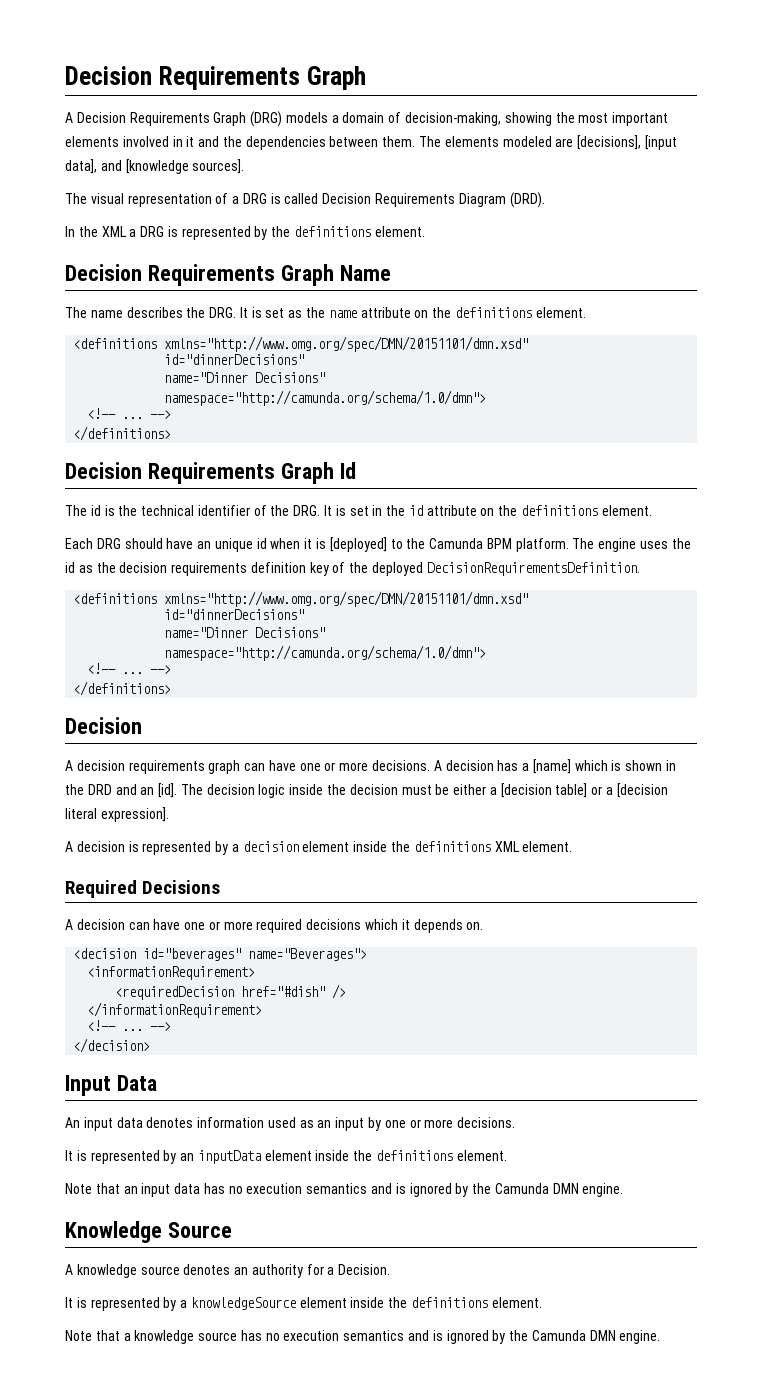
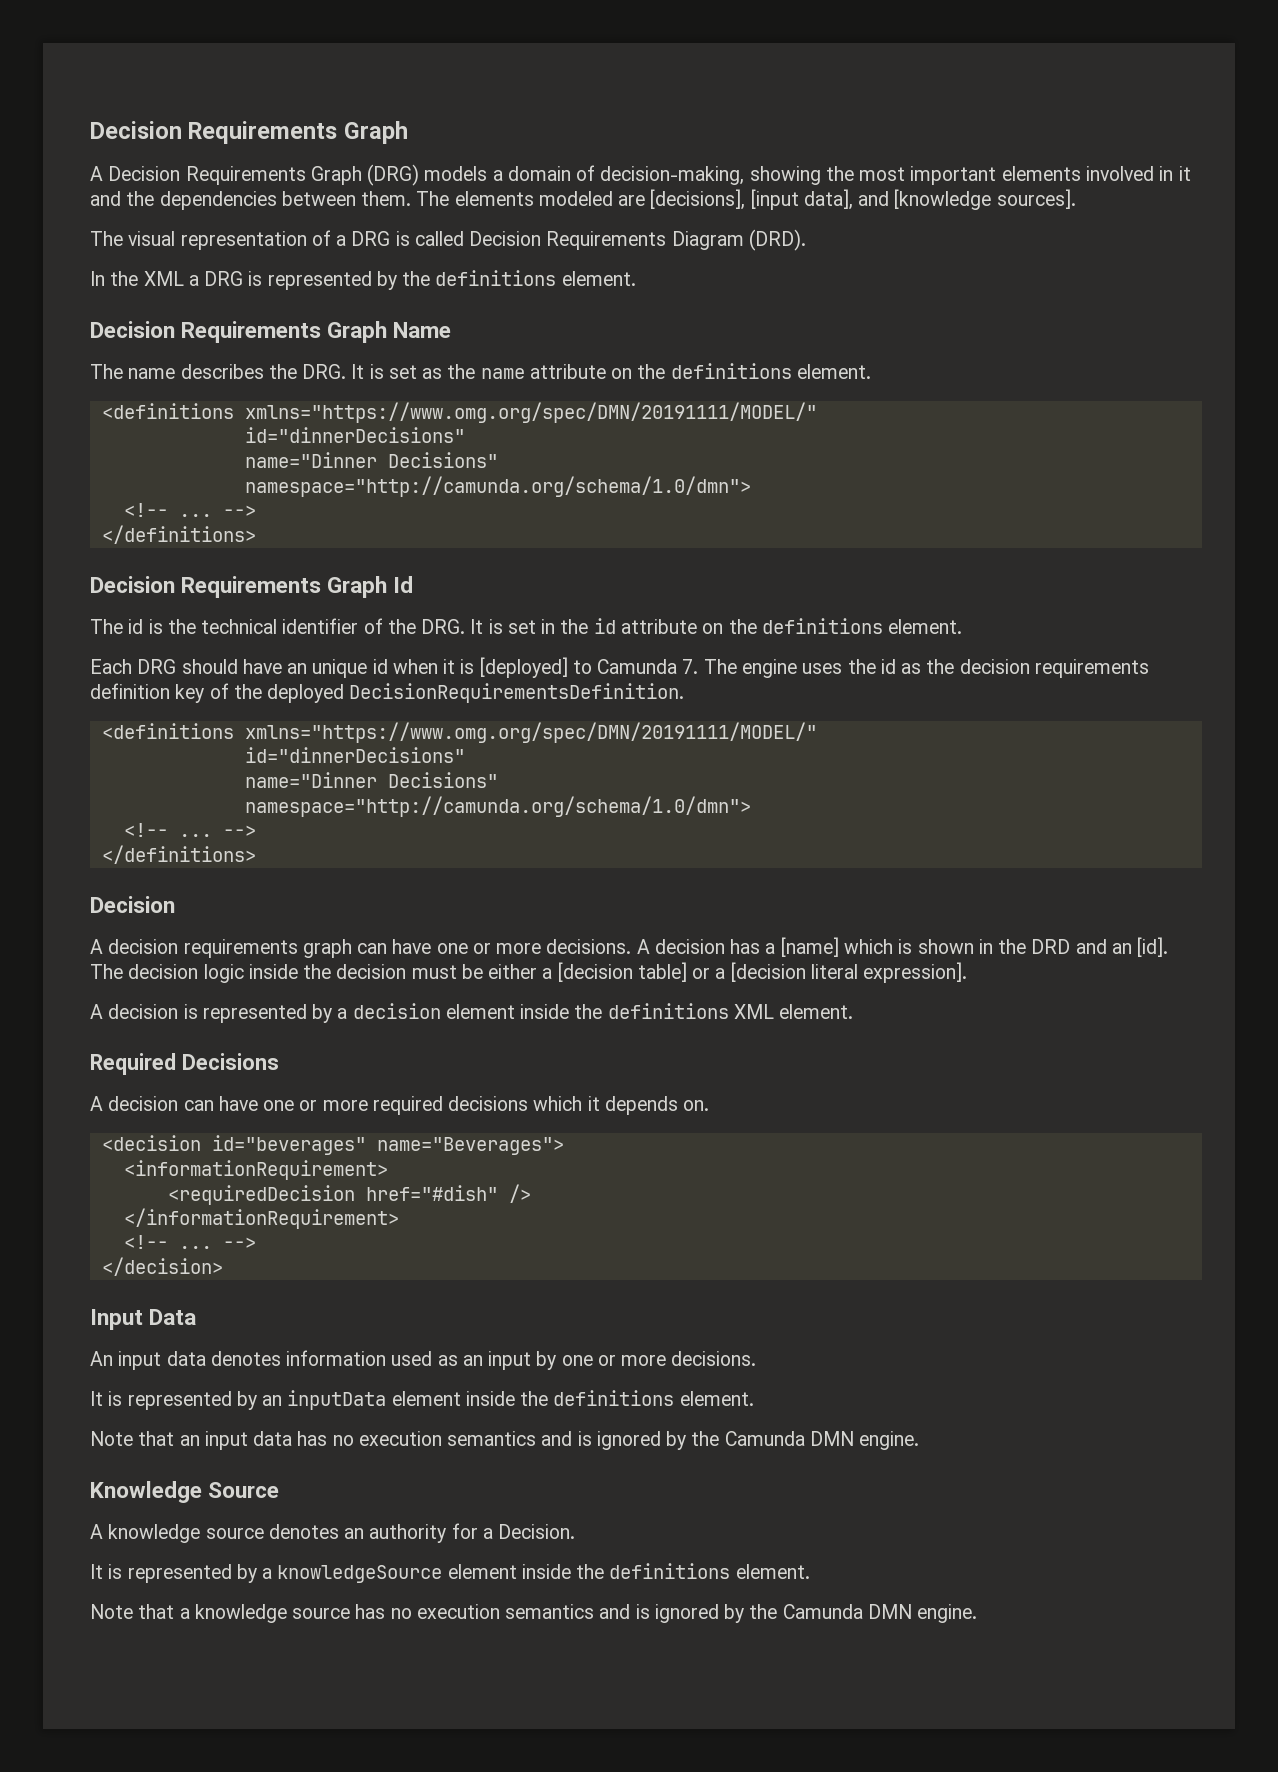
  The name describes the DRG. It is set as the name attribute on the definitions element.
- <definitions xmlns="http://www.omg.org/spec/DMN/20151101/dmn.xsd"
+ <definitions xmlns="https://www.omg.org/spec/DMN/20191111/MODEL/"
- Each DRG should have an unique id when it is [deployed] to the Camunda BPM platform. The engine uses the id as the decision requirements definition key of the deployed DecisionRequirementsDefinition.
- <definitions xmlns="http://www.omg.org/spec/DMN/20151101/dmn.xsd"
+ Each DRG should have an unique id when it is [deployed] to Camunda 7. The engine uses the id as the decision requirements definition key of the deployed DecisionRequirementsDefinition.
+ <definitions xmlns="https://www.omg.org/spec/DMN/20191111/MODEL/"

